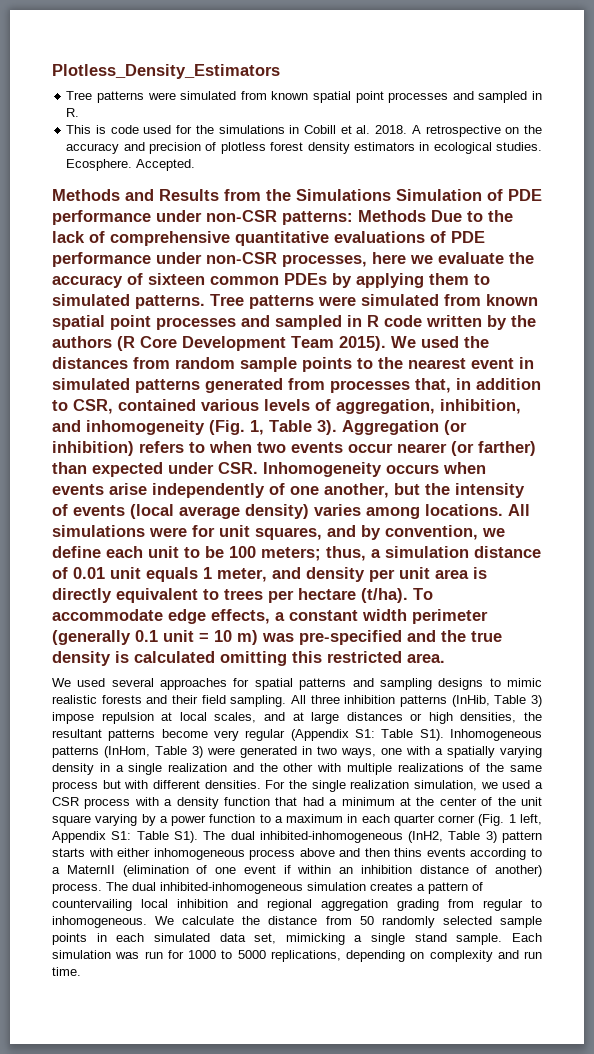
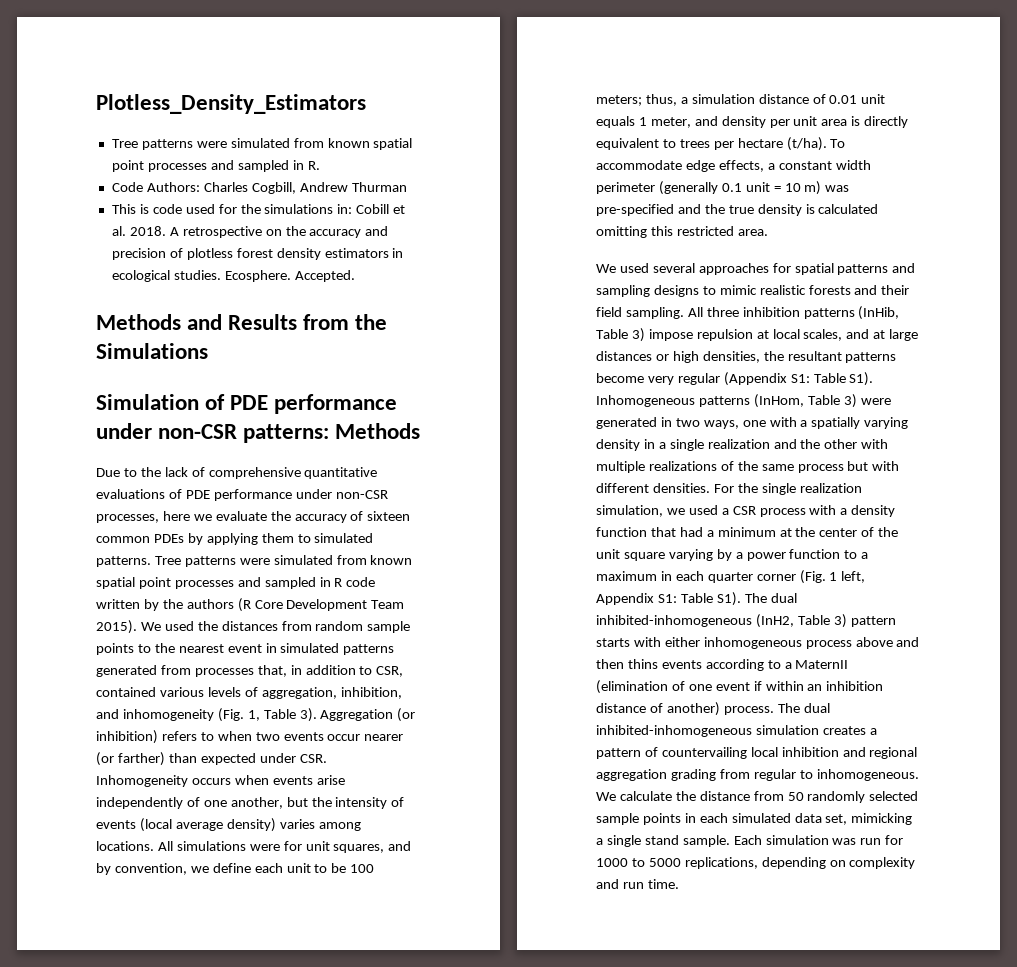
+ Code Authors: Charles Cogbill, Andrew Thurman
- This is code used for the simulations in Cobill et al. 2018.
+ This is code used for the simulations in: Cobill et al. 2018.
- Methods and Results from the Simulations Simulation of PDE performance under non-CSR patterns: Methods Due to the lack of comprehensive quantitative evaluations of PDE performance under non-CSR processes, here we evaluate the accuracy of sixteen common PDEs by applying them to simulated patterns.
+ Methods and Results from the Simulations
+ Simulation of PDE performance under non-CSR patterns: Methods
+ Due to the lack of comprehensive quantitative evaluations of PDE performance under non-CSR processes, here we evaluate the accuracy of sixteen common PDEs by applying them to simulated patterns.

